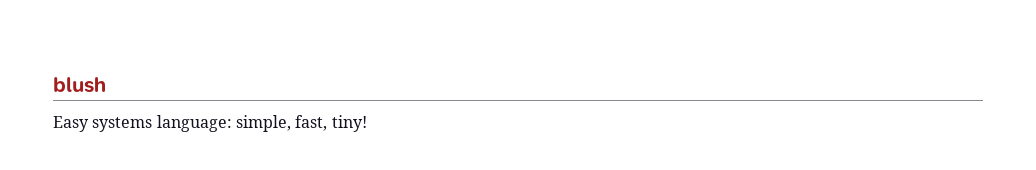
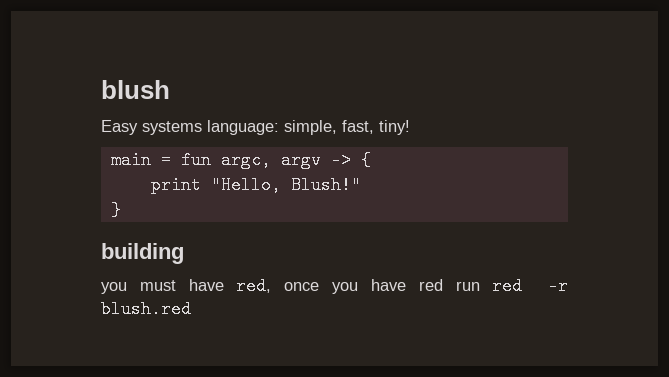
+ main = fun argc, argv -> {
+ print "Hello, Blush!"
+ }
+ building
+ you must have red, once you have red run red -r blush.red

